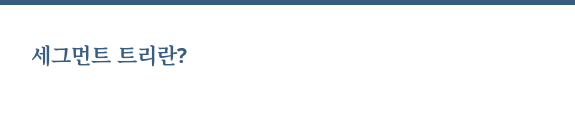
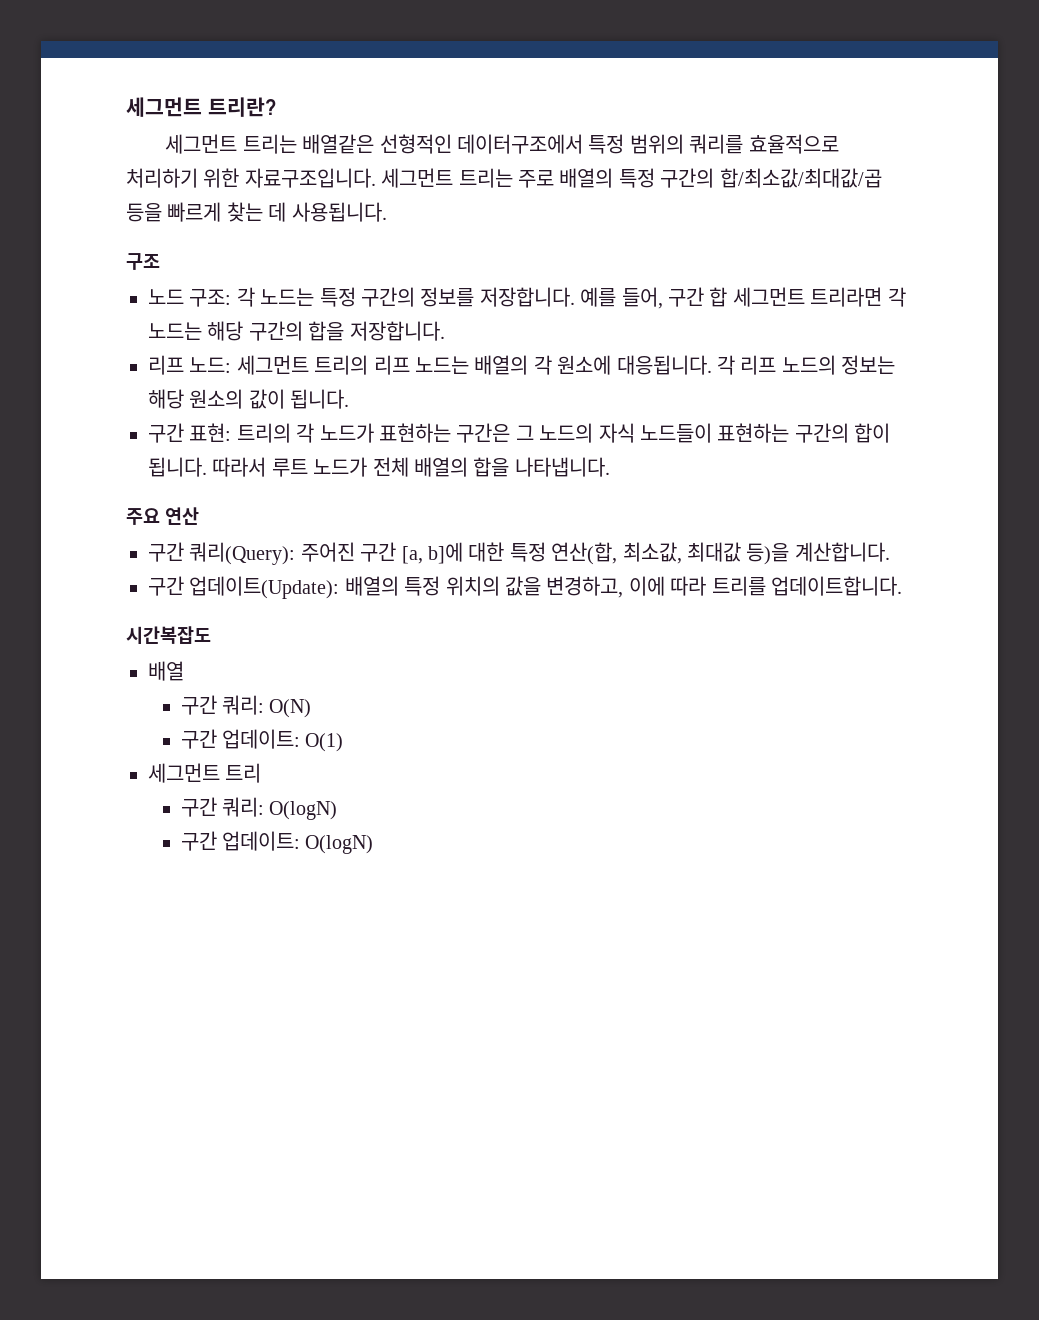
+ 세그먼트 트리는 배열같은 선형적인 데이터구조에서 특정 범위의 쿼리를 효율적으로 처리하기 위한 자료구조입니다. 세그먼트 트리는 주로 배열의 특정 구간의 합/최소값/최대값/곱 등을 빠르게 찾는 데 사용됩니다.
+ 구조
+ 노드 구조: 각 노드는 특정 구간의 정보를 저장합니다. 예를 들어, 구간 합 세그먼트 트리라면 각 노드는 해당 구간의 합을 저장합니다.
+ 리프 노드: 세그먼트 트리의 리프 노드는 배열의 각 원소에 대응됩니다. 각 리프 노드의 정보는 해당 원소의 값이 됩니다.
+ 구간 표현: 트리의 각 노드가 표현하는 구간은 그 노드의 자식 노드들이 표현하는 구간의 합이 됩니다. 따라서 루트 노드가 전체 배열의 합을 나타냅니다.
+ 주요 연산
+ 구간 쿼리(Query): 주어진 구간 [a, b]에 대한 특정 연산(합, 최소값, 최대값 등)을 계산합니다.
+ 구간 업데이트(Update): 배열의 특정 위치의 값을 변경하고, 이에 따라 트리를 업데이트합니다.
+ 시간복잡도
+ 배열
+ 구간 쿼리: O(N)
+ 구간 업데이트: O(1)
+ 세그먼트 트리
+ 구간 쿼리: O(logN)
+ 구간 업데이트: O(logN)

